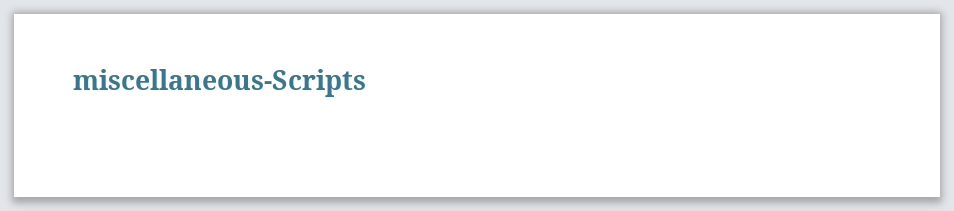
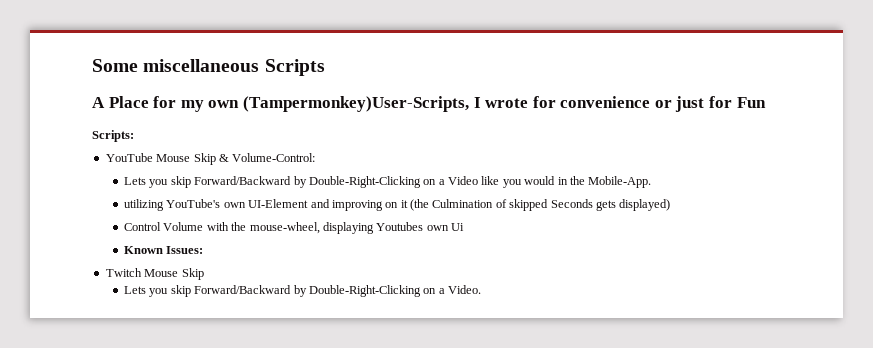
- miscellaneous-Scripts
+ Some miscellaneous Scripts
+ A Place for my own (Tampermonkey)User-Scripts, I wrote for convenience or just for Fun
+ Scripts:
+ YouTube Mouse Skip & Volume-Control:
+ Lets you skip Forward/Backward by Double-Right-Clicking on a Video like you would in the Mobile-App.
+ utilizing YouTube's own UI-Element and improving on it (the Culmination of skipped Seconds gets displayed)
+ Control Volume with the mouse-wheel, displaying Youtubes own Ui
+ Known Issues:
+ Twitch Mouse Skip
+ Lets you skip Forward/Backward by Double-Right-Clicking on a Video.

